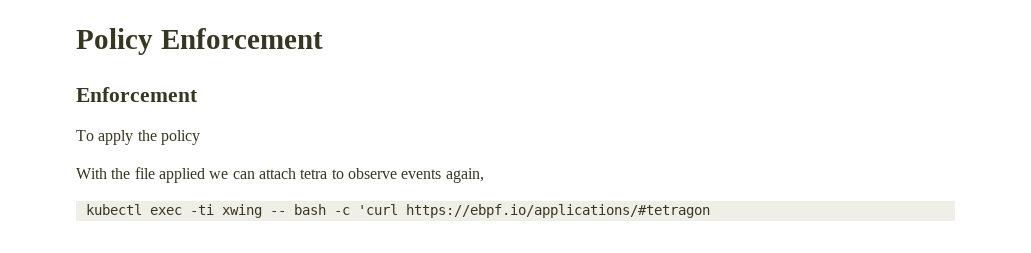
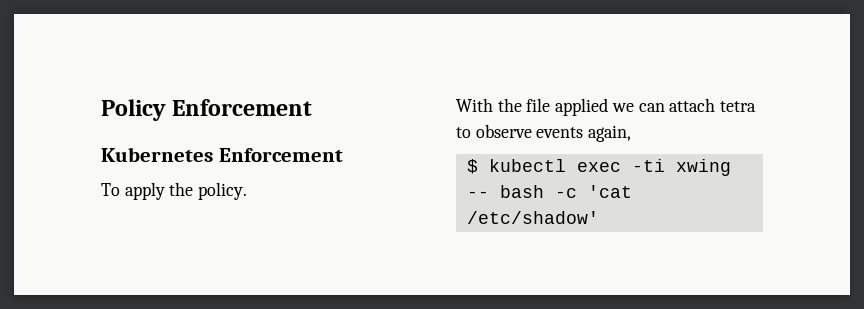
  Policy Enforcement
- Enforcement
+ Kubernetes Enforcement
- To apply the policy
+ To apply the policy.
- kubectl exec -ti xwing -- bash -c 'curl https://ebpf.io/applications/#tetragon
+ $ kubectl exec -ti xwing -- bash -c 'cat /etc/shadow'

